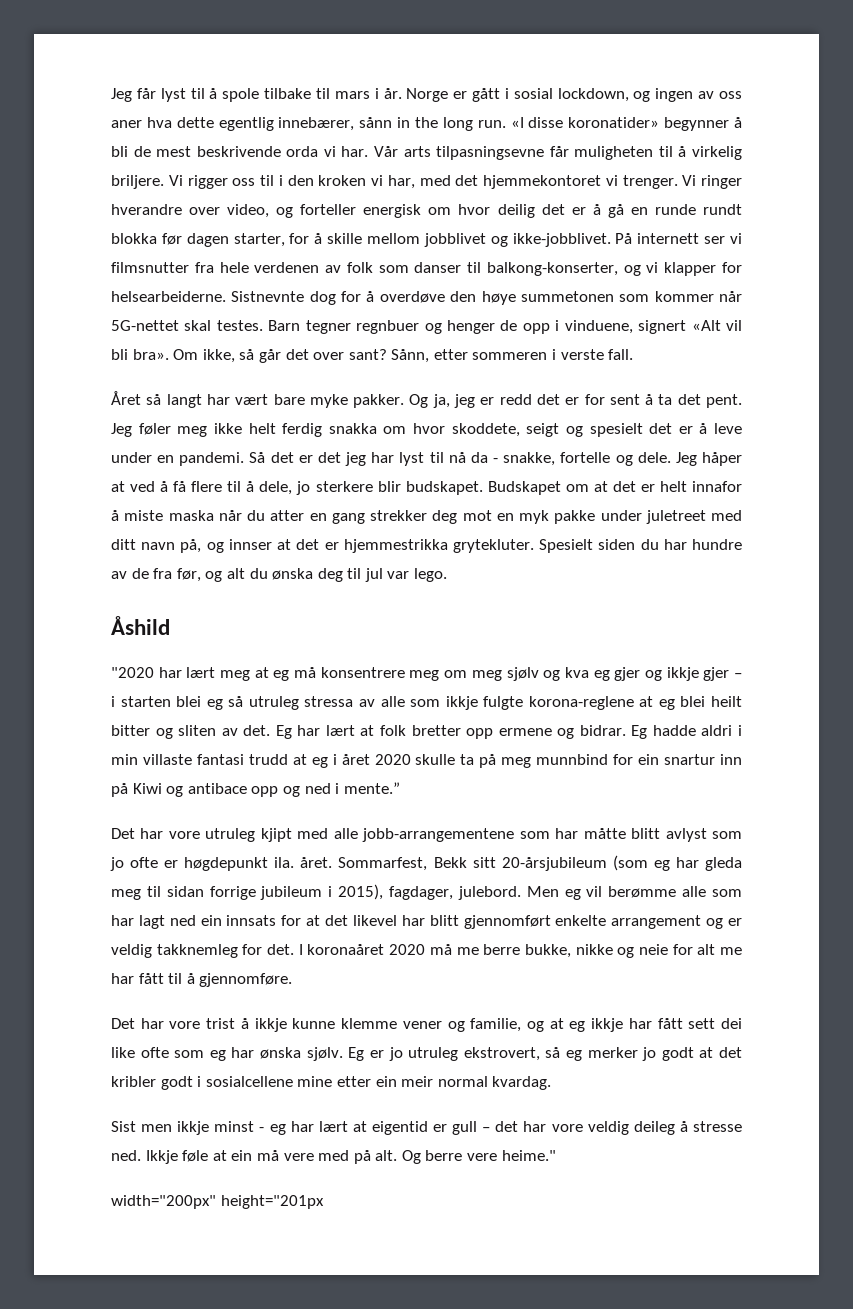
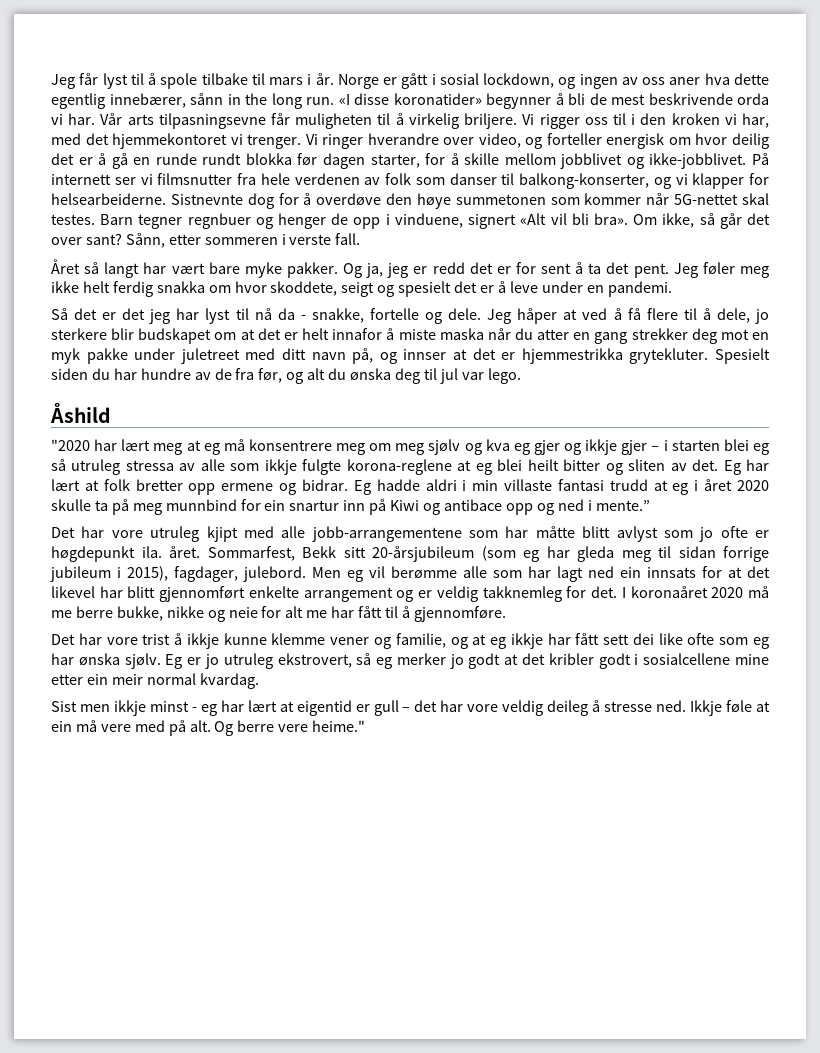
- Jeg føler meg ikke helt ferdig snakka om hvor skoddete, seigt og spesielt det er å leve under en pandemi. Så det er det jeg har lyst til nå da - snakke, fortelle og dele.
+ Jeg føler meg ikke helt ferdig snakka om hvor skoddete, seigt og spesielt det er å leve under en pandemi.
+ Så det er det jeg har lyst til nå da - snakke, fortelle og dele.
- Jeg håper at ved å få flere til å dele, jo sterkere blir budskapet. Budskapet om at det er helt innafor å miste maska når du atter en gang strekker deg mot en myk pakke under juletreet med ditt navn på, og innser at det er hjemmestrikka grytekluter.
+ Jeg håper at ved å få flere til å dele, jo sterkere blir budskapet om at det er helt innafor å miste maska når du atter en gang strekker deg mot en myk pakke under juletreet med ditt navn på, og innser at det er hjemmestrikka grytekluter.
- width="200px" height="201px

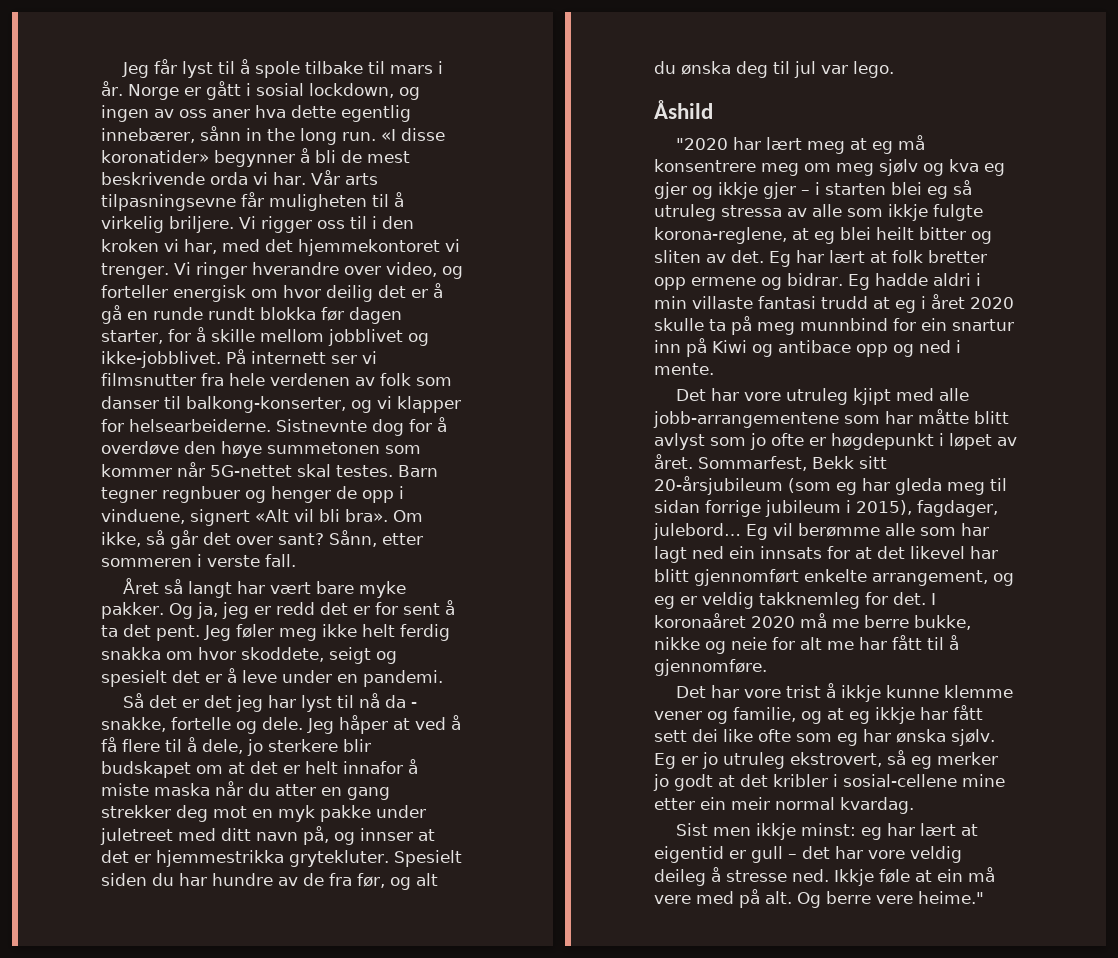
- "2020 har lært meg at eg må konsentrere meg om meg sjølv og kva eg gjer og ikkje gjer – i starten blei eg så utruleg stressa av alle som ikkje fulgte korona-reglene at eg blei heilt bitter og sliten av det.
+ "2020 har lært meg at eg må konsentrere meg om meg sjølv og kva eg gjer og ikkje gjer – i starten blei eg så utruleg stressa av alle som ikkje fulgte korona-reglene, at eg blei heilt bitter og sliten av det.
- Eg hadde aldri i min villaste fantasi trudd at eg i året 2020 skulle ta på meg munnbind for ein snartur inn på Kiwi og antibace opp og ned i mente.”
+ Eg hadde aldri i min villaste fantasi trudd at eg i året 2020 skulle ta på meg munnbind for ein snartur inn på Kiwi og antibace opp og ned i mente.
- Det har vore utruleg kjipt med alle jobb-arrangementene som har måtte blitt avlyst som jo ofte er høgdepunkt ila. året.
+ Det har vore utruleg kjipt med alle jobb-arrangementene som har måtte blitt avlyst som jo ofte er høgdepunkt i løpet av året.
- Sommarfest, Bekk sitt 20-årsjubileum (som eg har gleda meg til sidan forrige jubileum i 2015), fagdager, julebord. Men eg vil berømme alle som har lagt ned ein innsats for at det likevel har blitt gjennomført enkelte arrangement og er veldig takknemleg for det.
+ Sommarfest, Bekk sitt 20-årsjubileum (som eg har gleda meg til sidan forrige jubileum i 2015), fagdager, julebord… Eg vil berømme alle som har lagt ned ein innsats for at det likevel har blitt gjennomført enkelte arrangement, og eg er veldig takknemleg for det.
- Eg er jo utruleg ekstrovert, så eg merker jo godt at det kribler godt i sosialcellene mine etter ein meir normal kvardag.
+ Eg er jo utruleg ekstrovert, så eg merker jo godt at det kribler i sosial-cellene mine etter ein meir normal kvardag.
- Sist men ikkje minst - eg har lært at eigentid er gull – det har vore veldig deileg å stresse ned.
+ Sist men ikkje minst: eg har lært at eigentid er gull – det har vore veldig deileg å stresse ned.

